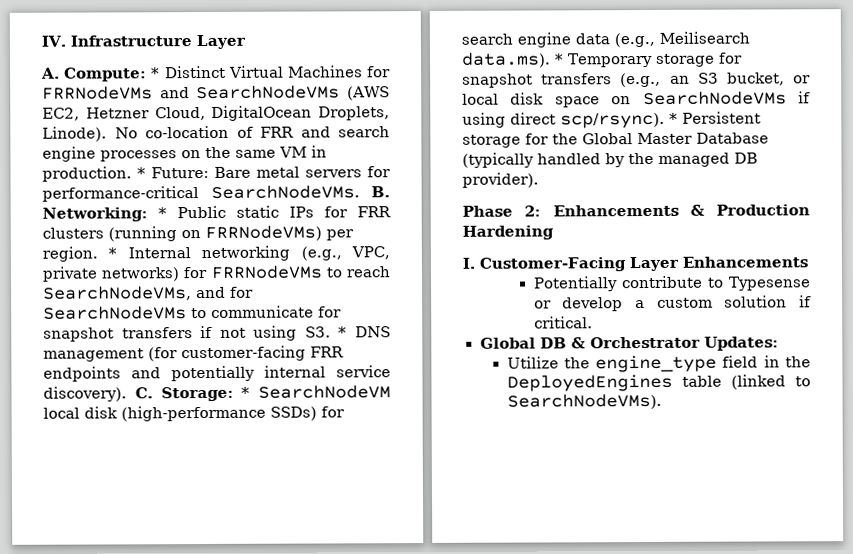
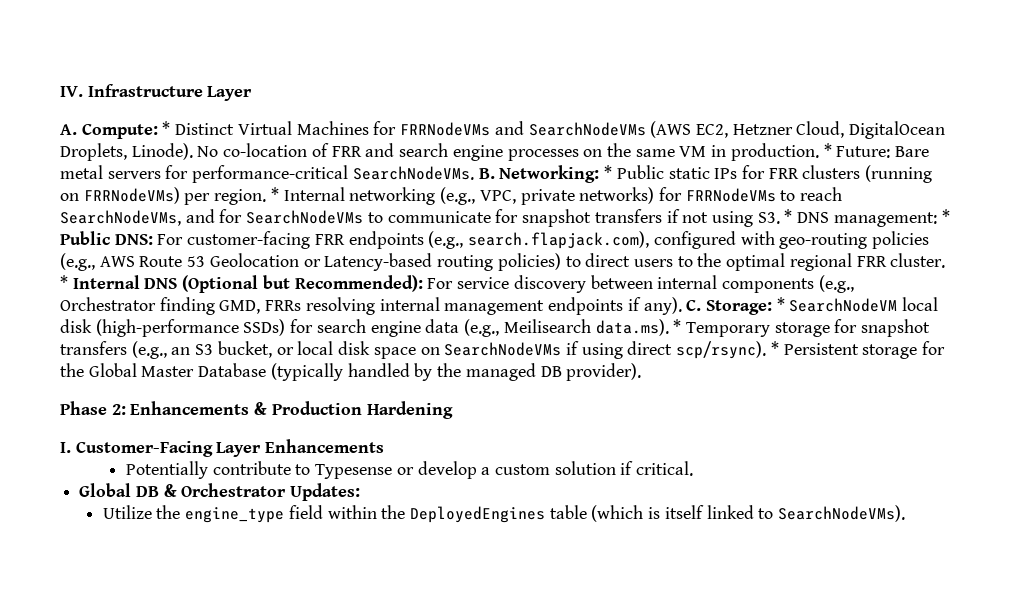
- * Internal networking (e.g., VPC, private networks) for FRRNodeVMs to reach SearchNodeVMs, and for SearchNodeVMs to communicate for snapshot transfers if not using S3. * DNS management (for customer-facing FRR endpoints and potentially internal service discovery).
+ * Internal networking (e.g., VPC, private networks) for FRRNodeVMs to reach SearchNodeVMs, and for SearchNodeVMs to communicate for snapshot transfers if not using S3. * DNS management: * Public DNS: For customer-facing FRR endpoints (e.g., search.flapjack.com), configured with geo-routing policies (e.g., AWS Route 53 Geolocation or Latency-based routing policies) to direct users to the optimal regional FRR cluster. * Internal DNS (Optional but Recommended): For service discovery between internal components (e.g., Orchestrator finding GMD, FRRs resolving internal management endpoints if any).
- Utilize the engine_type field in the DeployedEngines table (linked to SearchNodeVMs).
+ Utilize the engine_type field within the DeployedEngines table (which is itself linked to SearchNodeVMs).

